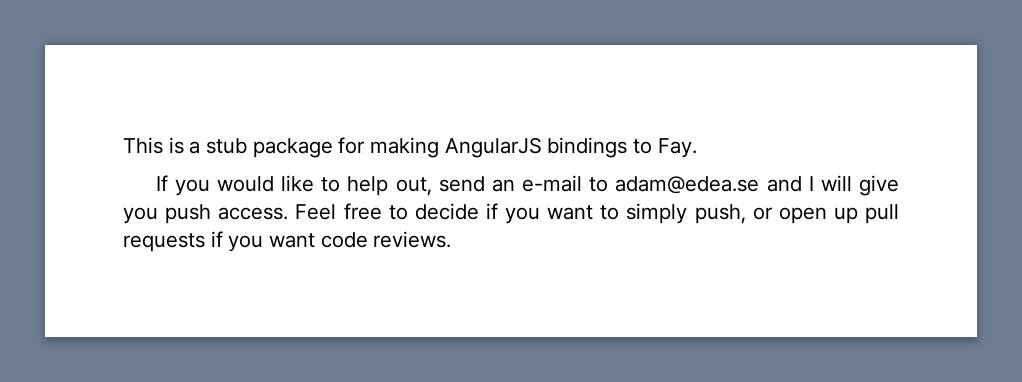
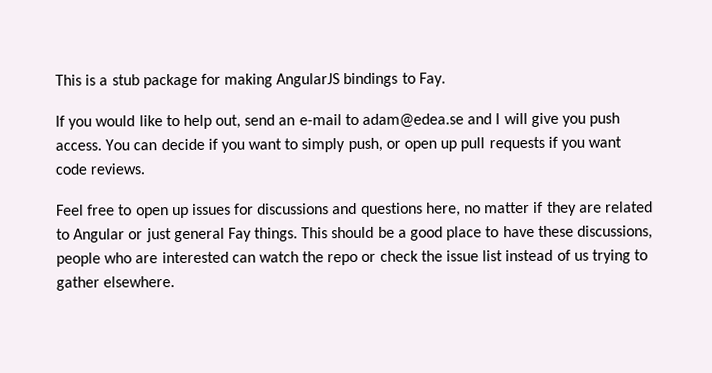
- Feel free to decide if you want to simply push, or open up pull requests if you want code reviews.
+ You can decide if you want to simply push, or open up pull requests if you want code reviews.
+ Feel free to open up issues for discussions and questions here, no matter if they are related to Angular or just general Fay things. This should be a good place to have these discussions, people who are interested can watch the repo or check the issue list instead of us trying to gather elsewhere.

